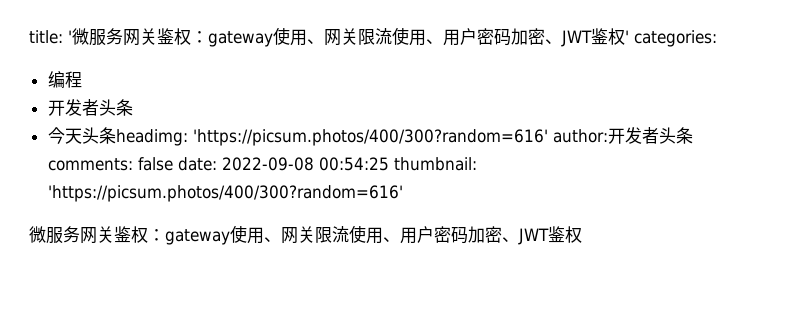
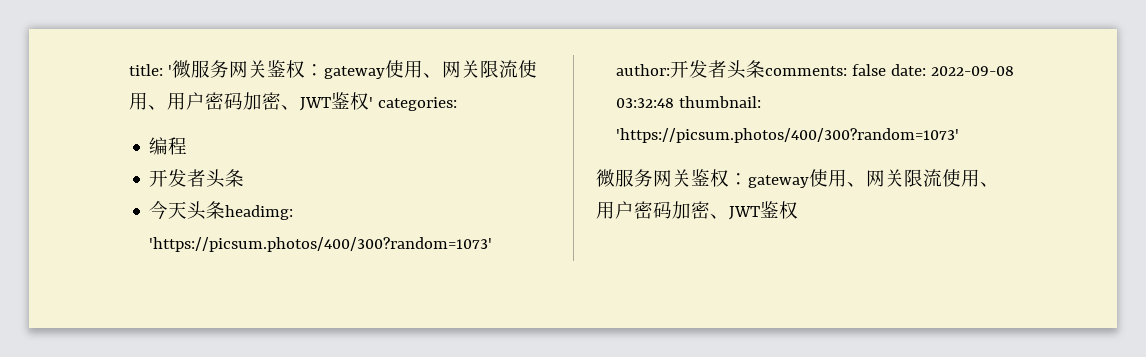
- 今天头条headimg: 'https://picsum.photos/400/300?random=616' author:开发者头条comments: false date: 2022-09-08 00:54:25 thumbnail: 'https://picsum.photos/400/300?random=616'
+ 今天头条headimg: 'https://picsum.photos/400/300?random=1073' author:开发者头条comments: false date: 2022-09-08 03:32:48 thumbnail: 'https://picsum.photos/400/300?random=1073'

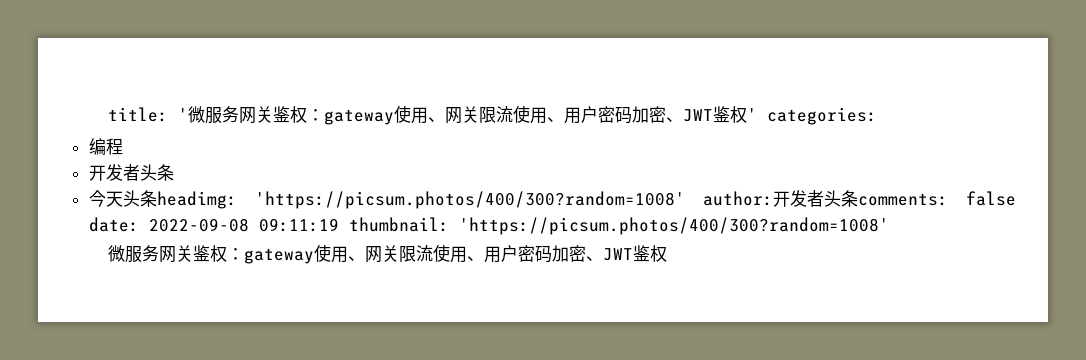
- 今天头条headimg: 'https://picsum.photos/400/300?random=1073' author:开发者头条comments: false date: 2022-09-08 03:32:48 thumbnail: 'https://picsum.photos/400/300?random=1073'
+ 今天头条headimg: 'https://picsum.photos/400/300?random=1008' author:开发者头条comments: false date: 2022-09-08 09:11:19 thumbnail: 'https://picsum.photos/400/300?random=1008'

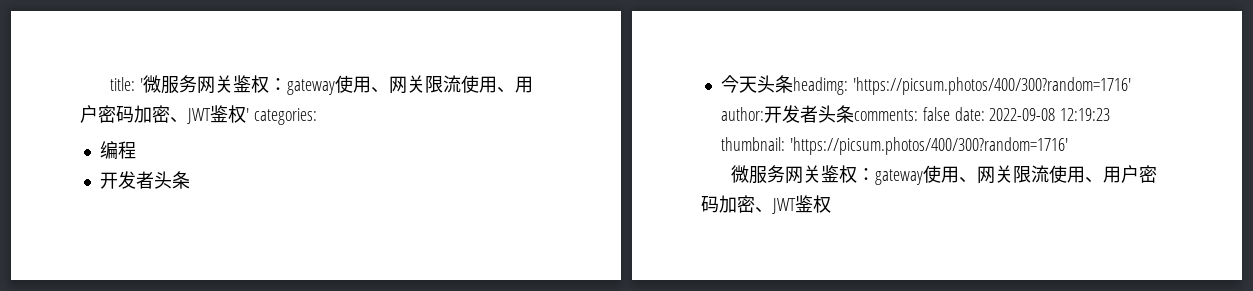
- 今天头条headimg: 'https://picsum.photos/400/300?random=1008' author:开发者头条comments: false date: 2022-09-08 09:11:19 thumbnail: 'https://picsum.photos/400/300?random=1008'
+ 今天头条headimg: 'https://picsum.photos/400/300?random=1716' author:开发者头条comments: false date: 2022-09-08 12:19:23 thumbnail: 'https://picsum.photos/400/300?random=1716'

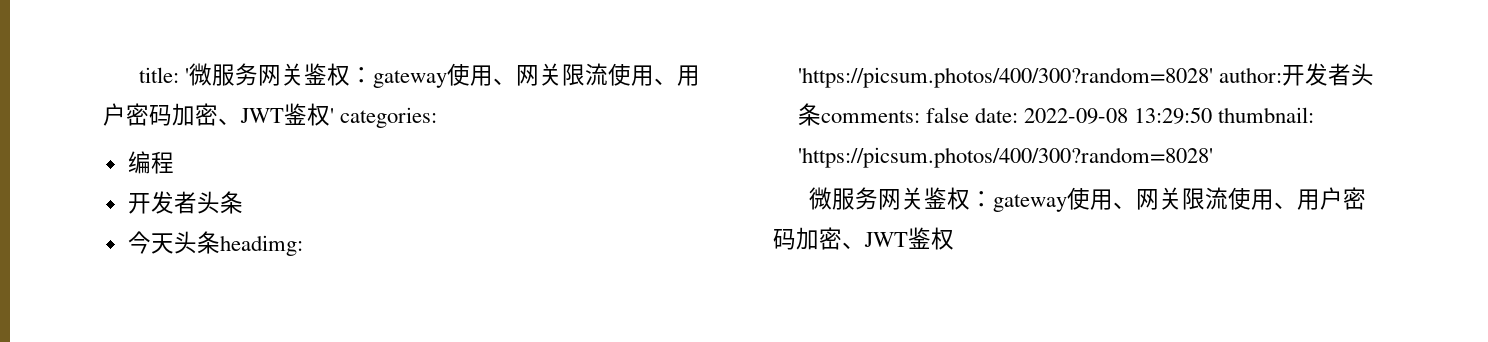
- 今天头条headimg: 'https://picsum.photos/400/300?random=1716' author:开发者头条comments: false date: 2022-09-08 12:19:23 thumbnail: 'https://picsum.photos/400/300?random=1716'
+ 今天头条headimg: 'https://picsum.photos/400/300?random=8028' author:开发者头条comments: false date: 2022-09-08 13:29:50 thumbnail: 'https://picsum.photos/400/300?random=8028'

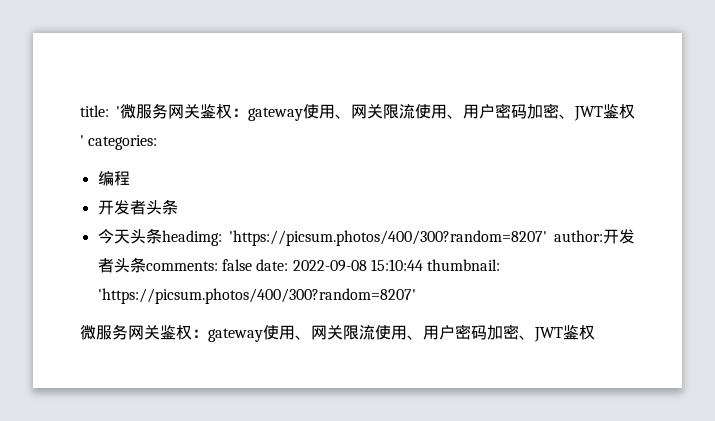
- 今天头条headimg: 'https://picsum.photos/400/300?random=8028' author:开发者头条comments: false date: 2022-09-08 13:29:50 thumbnail: 'https://picsum.photos/400/300?random=8028'
+ 今天头条headimg: 'https://picsum.photos/400/300?random=8207' author:开发者头条comments: false date: 2022-09-08 15:10:44 thumbnail: 'https://picsum.photos/400/300?random=8207'

